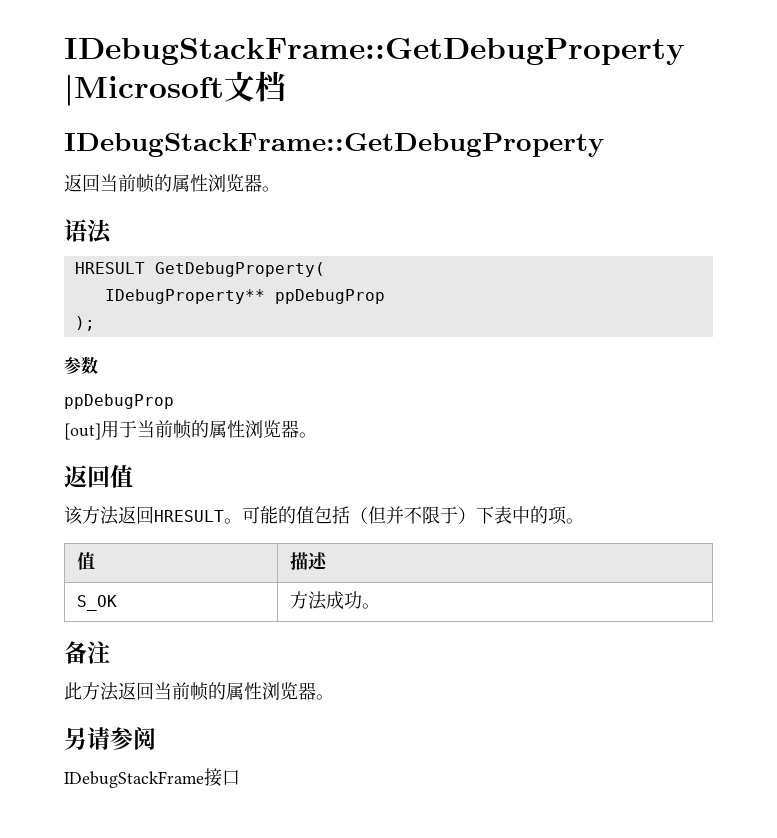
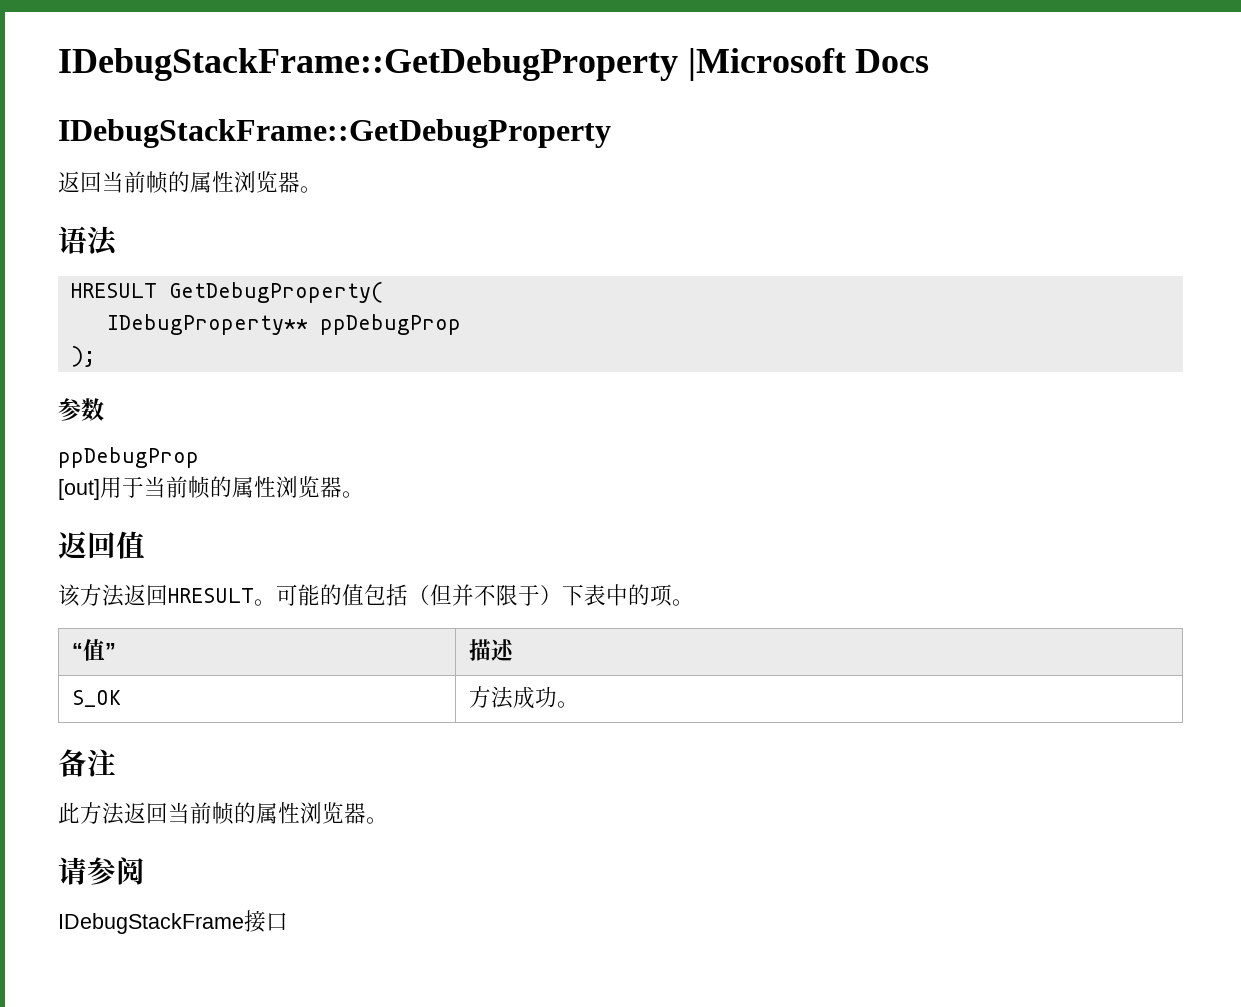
- IDebugStackFrame::GetDebugProperty |Microsoft文档
+ IDebugStackFrame::GetDebugProperty |Microsoft Docs
- 值 | 描述
+ “值” | 描述
- 另请参阅
+ 请参阅

